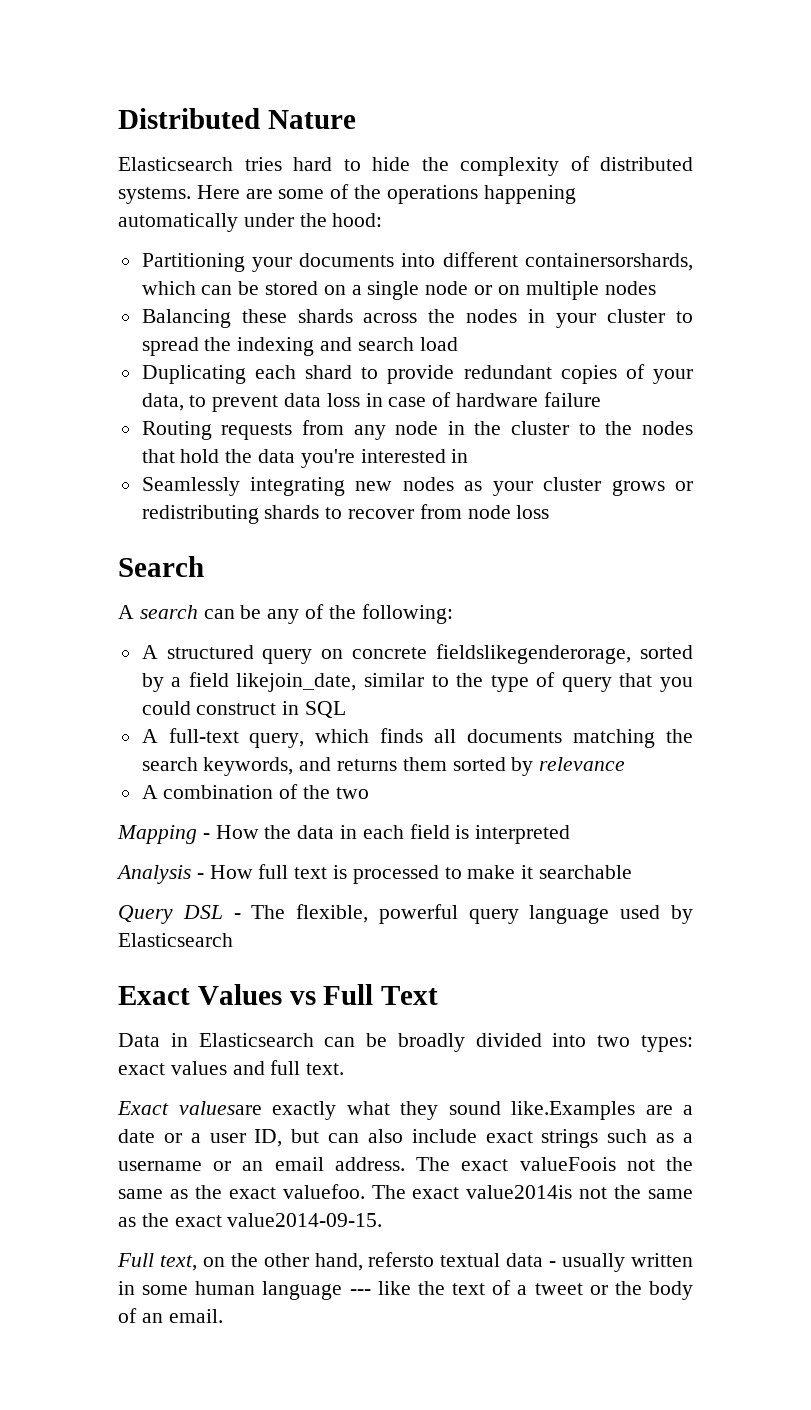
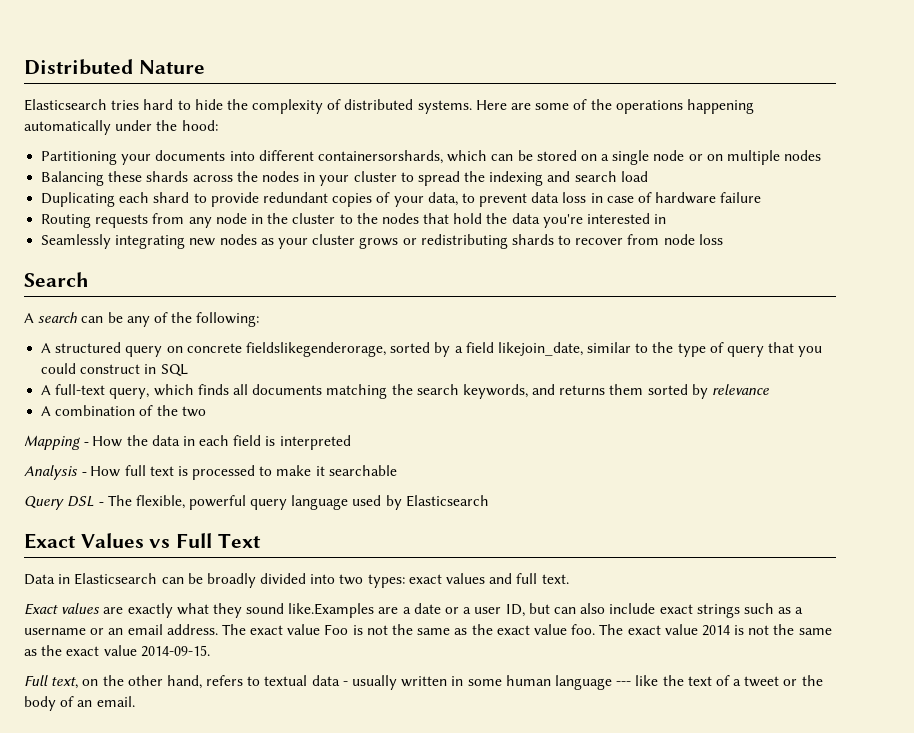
- Exact valuesare exactly what they sound like.Examples are a date or a user ID, but can also include exact strings such as a username or an email address.
+ Exact values are exactly what they sound like.Examples are a date or a user ID, but can also include exact strings such as a username or an email address.
- The exact valueFoois not the same as the exact valuefoo. The exact value2014is not the same as the exact value2014-09-15.
+ The exact value Foo is not the same as the exact value foo. The exact value 2014 is not the same as the exact value 2014-09-15.
- Full text, on the other hand, refersto textual data - usually written in some human language --- like the text of a tweet or the body of an email.
+ Full text, on the other hand, refers to textual data - usually written in some human language --- like the text of a tweet or the body of an email.

